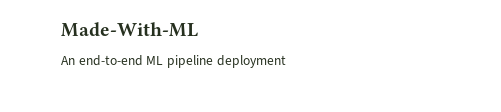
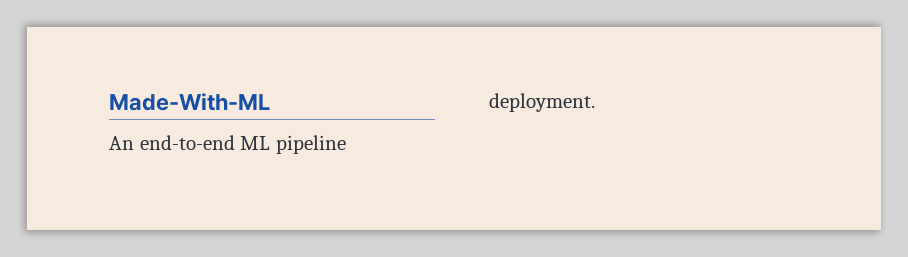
- An end-to-end ML pipeline deployment
+ An end-to-end ML pipeline deployment.

